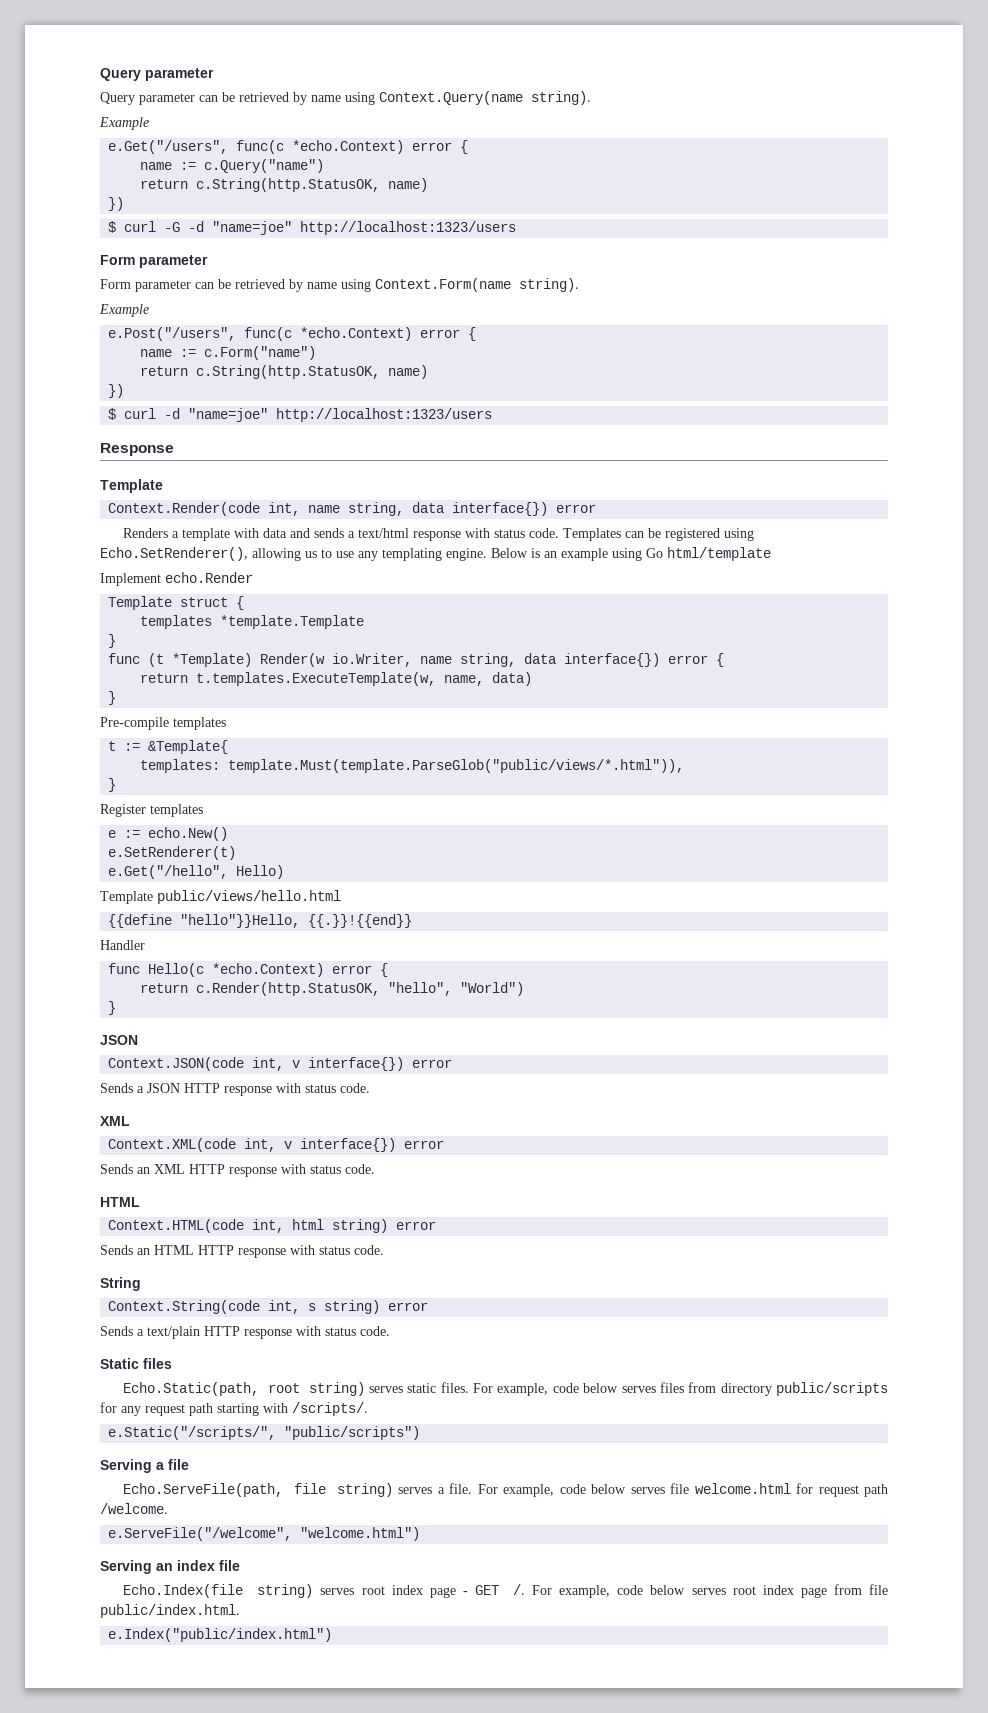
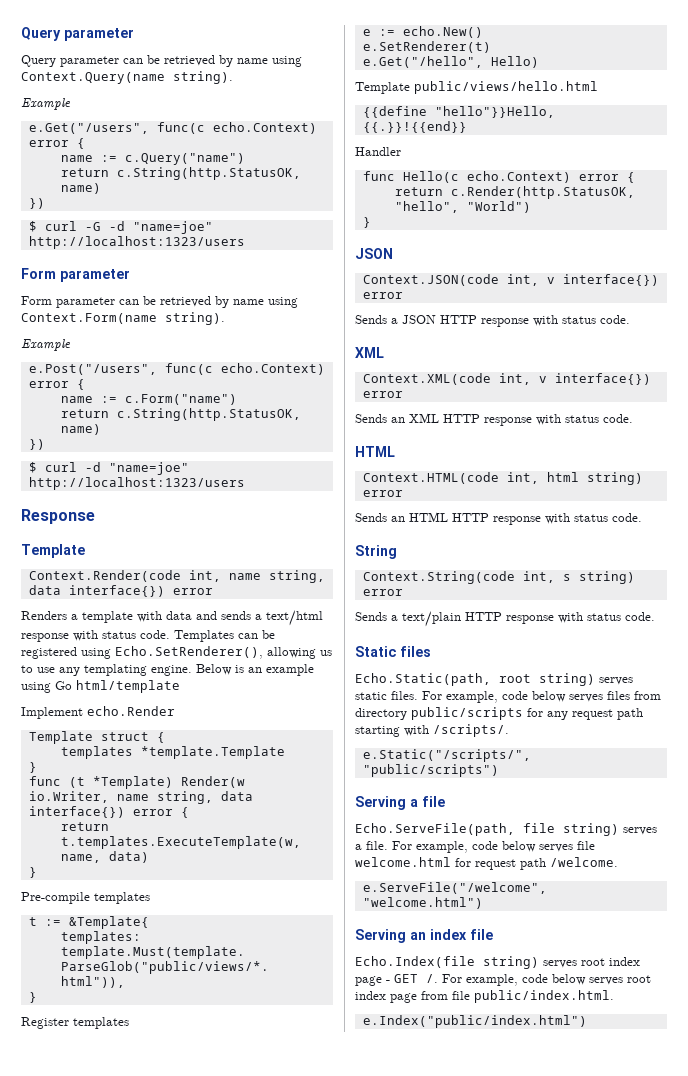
- e.Get("/users", func(c *echo.Context) error {
+ e.Get("/users", func(c echo.Context) error {
- e.Post("/users", func(c *echo.Context) error {
+ e.Post("/users", func(c echo.Context) error {
- func Hello(c *echo.Context) error {
+ func Hello(c echo.Context) error {

